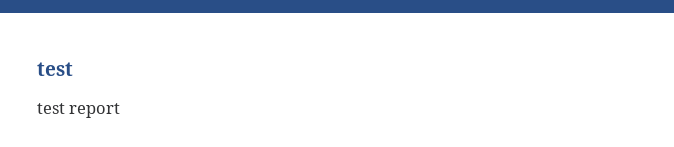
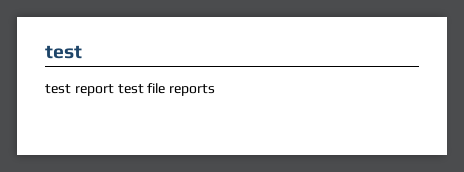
- test report
+ test report test file reports

